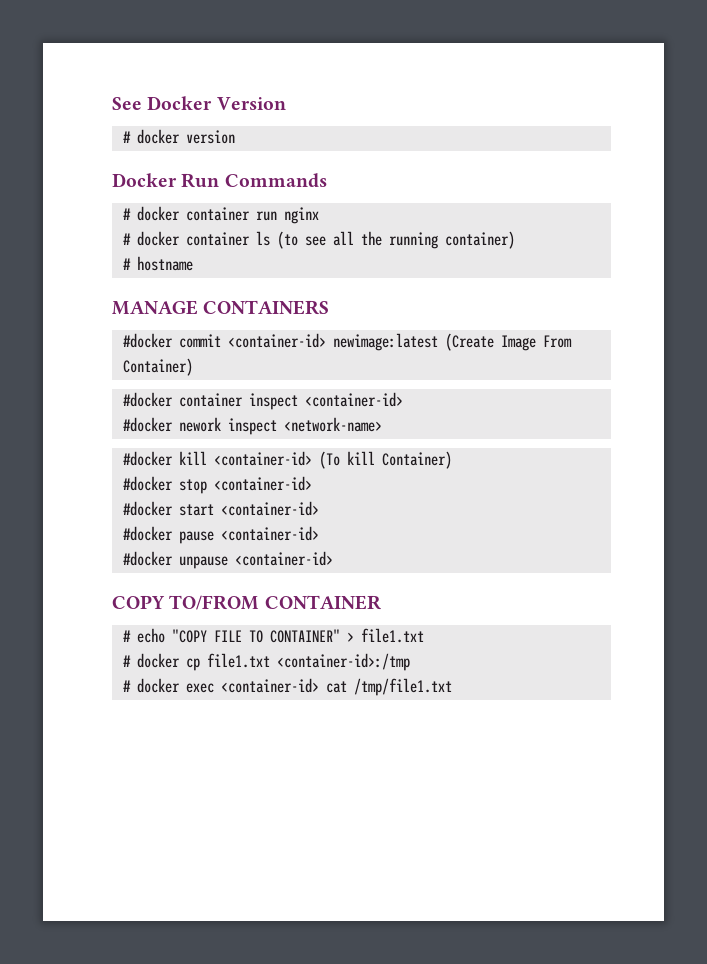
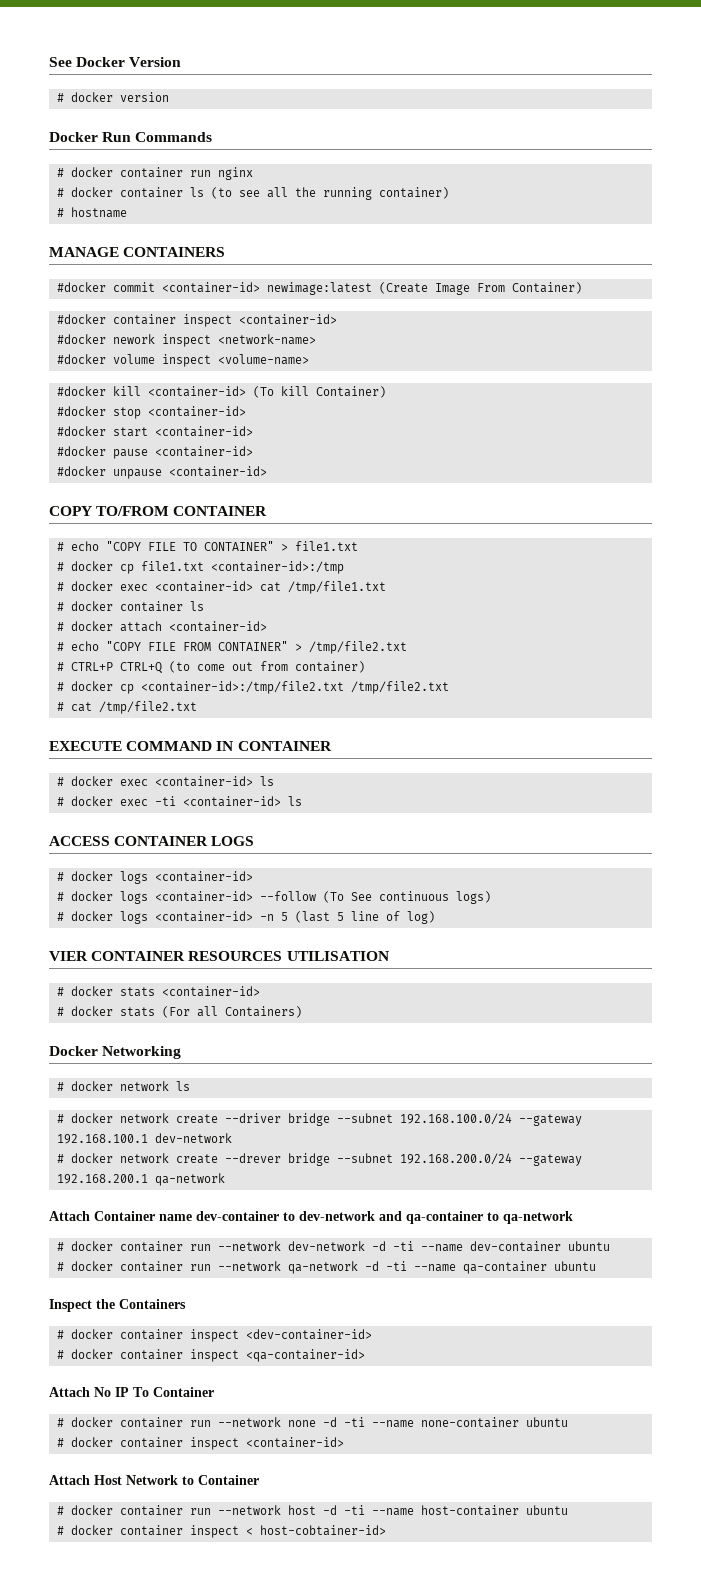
+ #docker volume inspect <volume-name>
  # docker exec <container-id> cat /tmp/file1.txt
+ # docker container ls
+ # docker attach <container-id>
+ # echo "COPY FILE FROM CONTAINER" > /tmp/file2.txt
+ # CTRL+P CTRL+Q (to come out from container)
+ # docker cp <container-id>:/tmp/file2.txt /tmp/file2.txt
+ # cat /tmp/file2.txt
+ EXECUTE COMMAND IN CONTAINER
+ # docker exec <container-id> ls
+ # docker exec -ti <container-id> ls
+ ACCESS CONTAINER LOGS
+ # docker logs <container-id>
+ # docker logs <container-id> --follow (To See continuous logs)
+ # docker logs <container-id> -n 5 (last 5 line of log)
+ VIER CONTAINER RESOURCES UTILISATION
+ # docker stats <container-id>
+ # docker stats (For all Containers)
+ Docker Networking
+ # docker network ls
+ # docker network create --driver bridge --subnet 192.168.100.0/24 --gateway 192.168.100.1 dev-network
+ # docker network create --drever bridge --subnet 192.168.200.0/24 --gateway 192.168.200.1 qa-network
+ Attach Container name dev-container to dev-network and qa-container to qa-network
+ # docker container run --network dev-network -d -ti --name dev-container ubuntu
+ # docker container run --network qa-network -d -ti --name qa-container ubuntu
+ Inspect the Containers
+ # docker container inspect <dev-container-id>
+ # docker container inspect <qa-container-id>
+ Attach No IP To Container
+ # docker container run --network none -d -ti --name none-container ubuntu
+ # docker container inspect <container-id>
+ Attach Host Network to Container
+ # docker container run --network host -d -ti --name host-container ubuntu
+ # docker container inspect < host-cobtainer-id>

